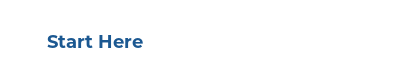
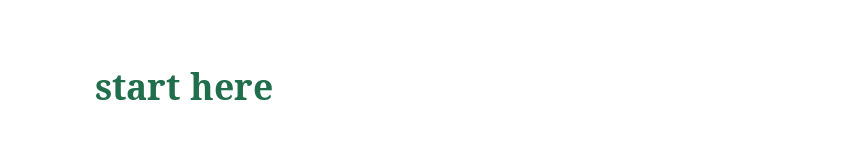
- Start Here
+ start here

